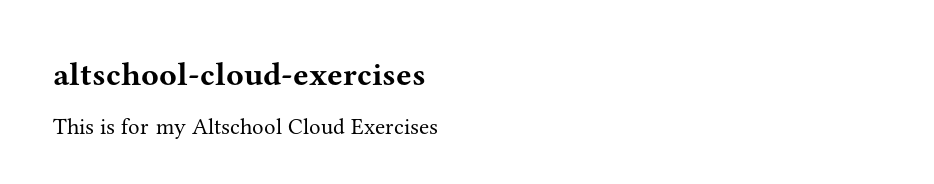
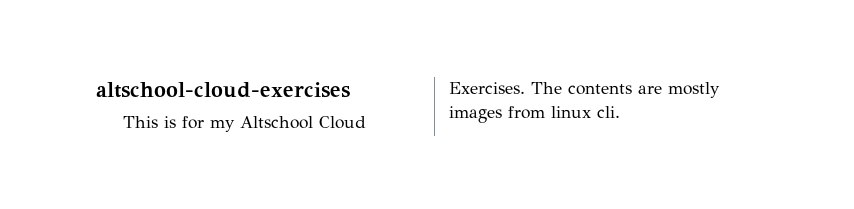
- This is for my Altschool Cloud Exercises
+ This is for my Altschool Cloud Exercises. The contents are mostly images from linux cli.

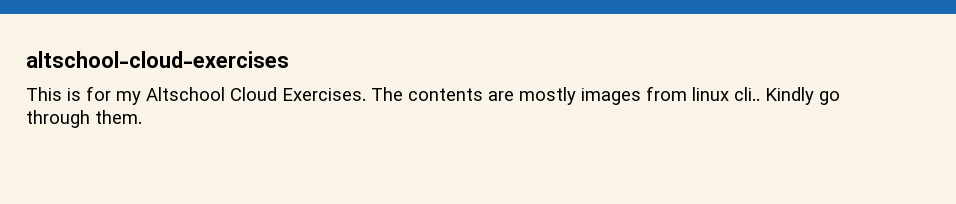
- The contents are mostly images from linux cli.
+ The contents are mostly images from linux cli.. Kindly go through them.

